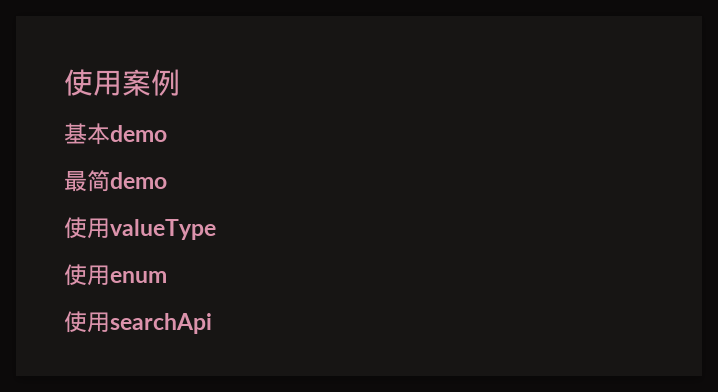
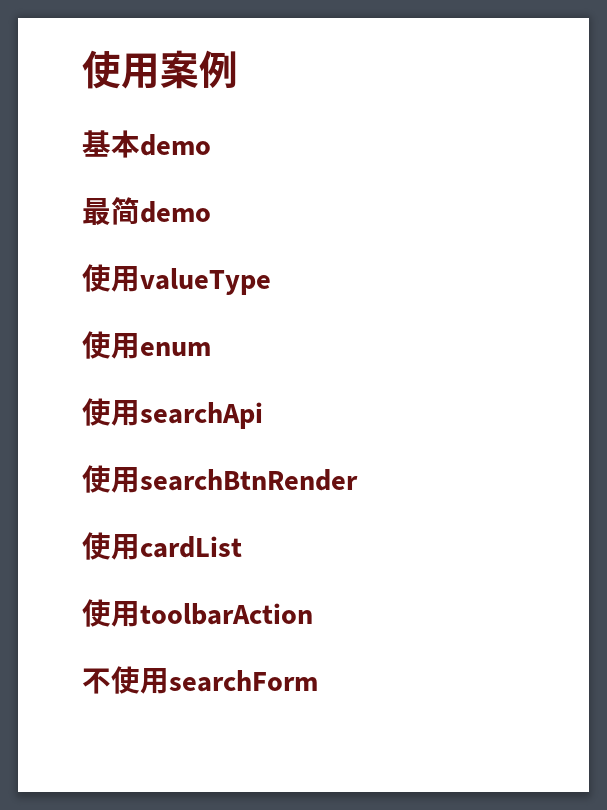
+ 使用searchBtnRender
+ 使用cardList
+ 使用toolbarAction
+ 不使用searchForm

